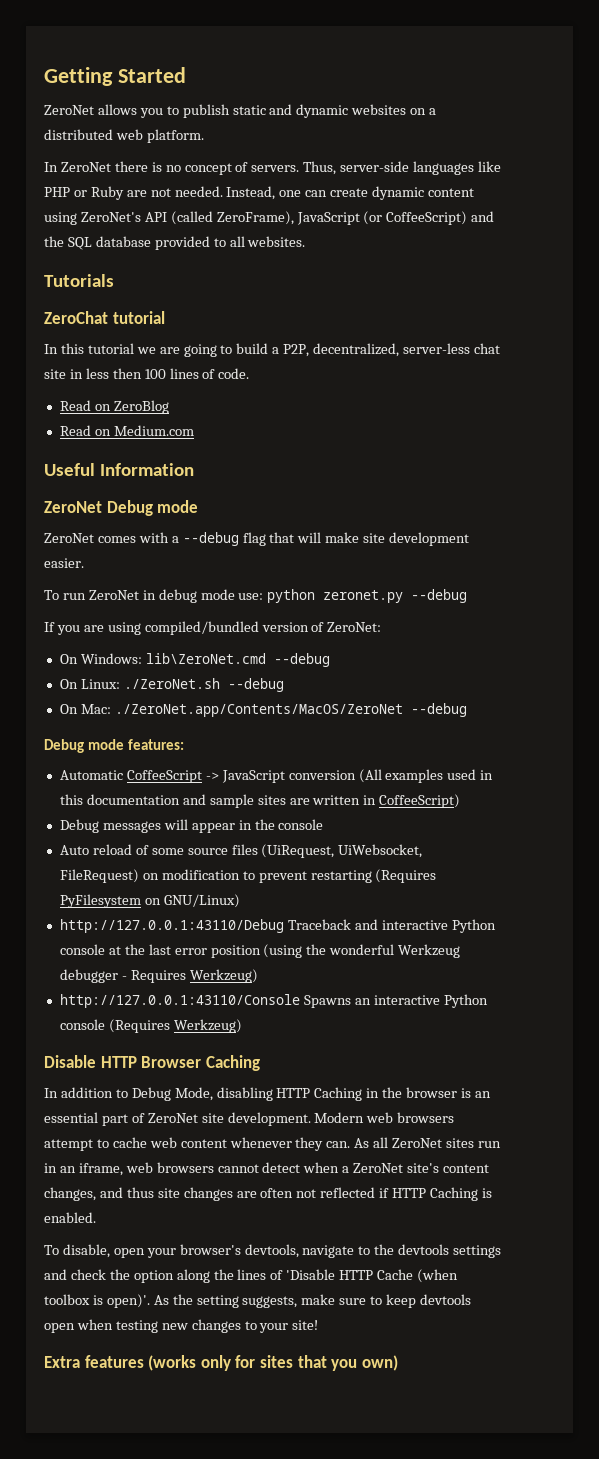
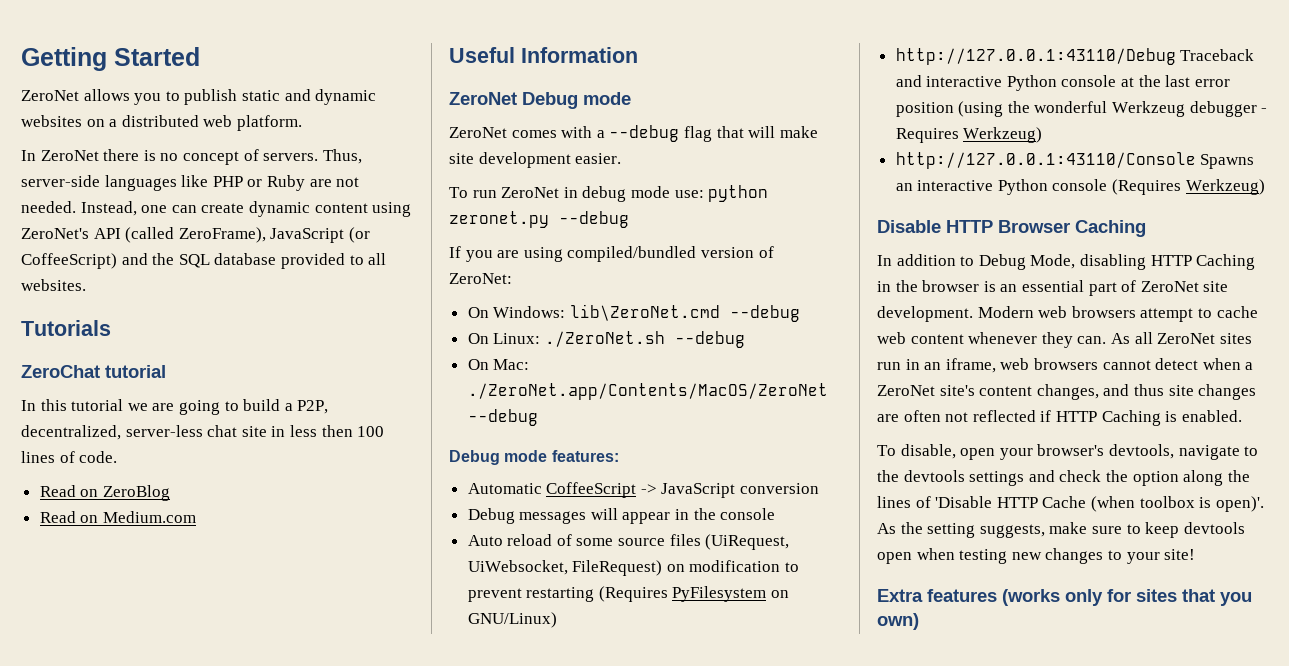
- Automatic CoffeeScript -> JavaScript conversion (All examples used in this documentation and sample sites are written in CoffeeScript)
+ Automatic CoffeeScript -> JavaScript conversion

